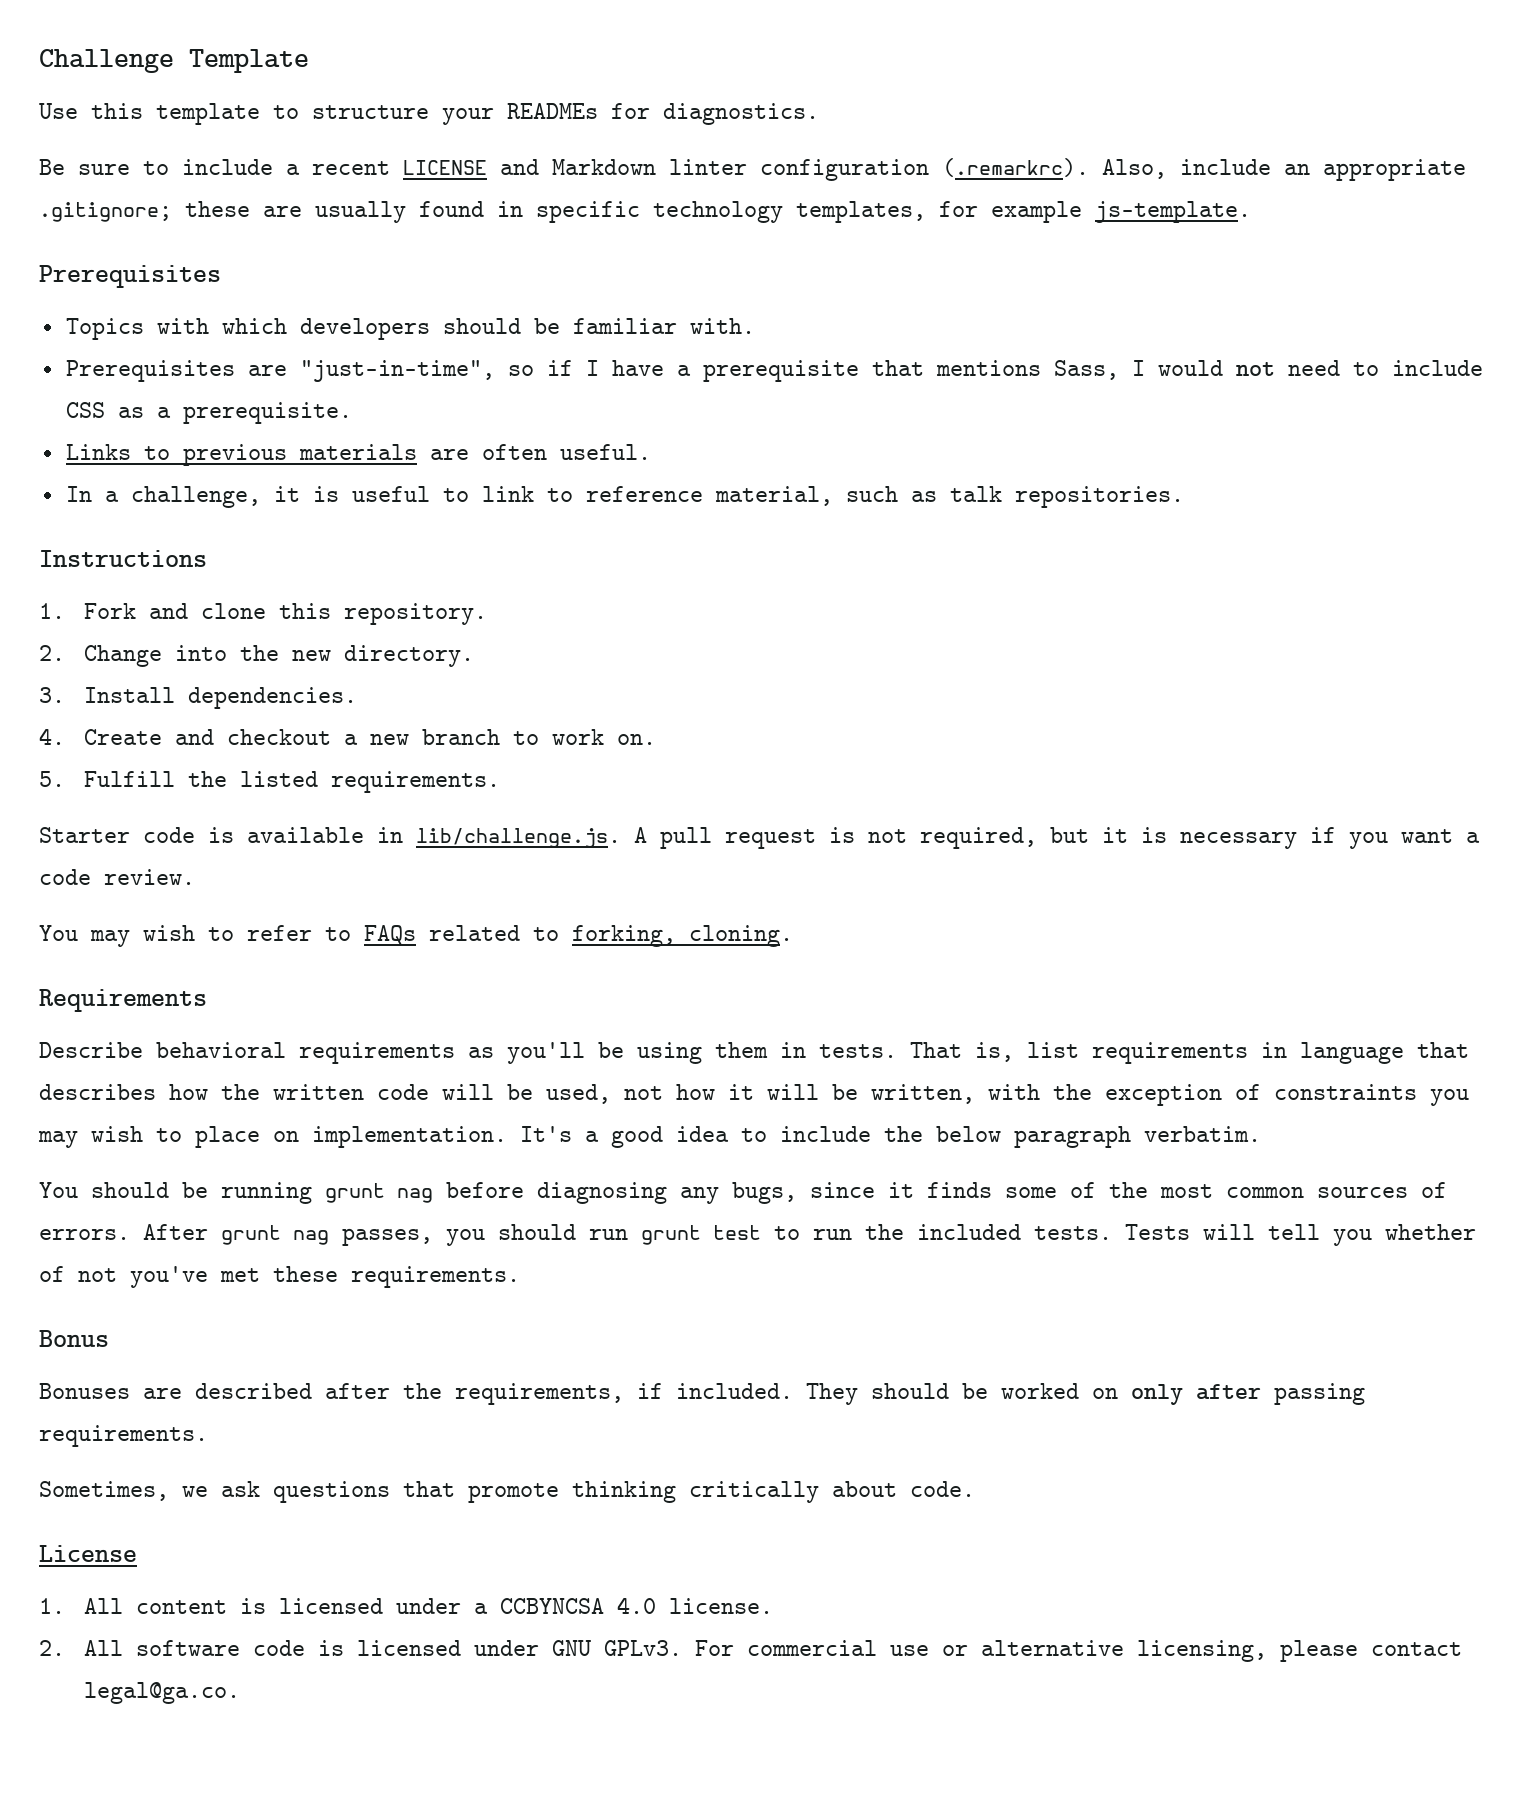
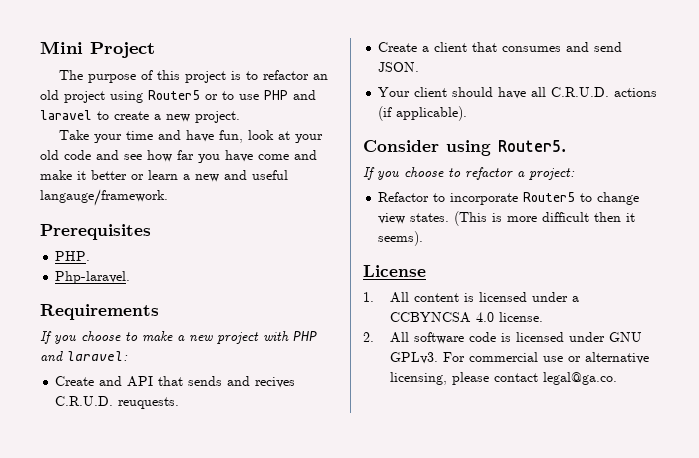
- Challenge Template
- Use this template to structure your READMEs for diagnostics.
- Be sure to include a recent LICENSE and Markdown linter configuration (.remarkrc). Also, include an appropriate .gitignore; these are usually found in specific technology templates, for example js-template.
+ Mini Project
+ The purpose of this project is to refactor an old project using Router5 or to use PHP and laravel to create a new project.
+ Take your time and have fun, look at your old code and see how far you have come and make it better or learn a new and useful langauge/framework.
  Prerequisites
- Topics with which developers should be familiar with.
- Prerequisites are "just-in-time", so if I have a prerequisite that mentions Sass, I would not need to include CSS as a prerequisite.
- Links to previous materials are often useful.
- In a challenge, it is useful to link to reference material, such as talk repositories.
- Instructions
- 1. Fork and clone this repository.
- 2. Change into the new directory.
- 3. Install dependencies.
- 4. Create and checkout a new branch to work on.
- 5. Fulfill the listed requirements.
- Starter code is available in lib/challenge.js. A pull request is not required, but it is necessary if you want a code review.
- You may wish to refer to FAQs related to forking, cloning.
+ PHP.
+ Php-laravel.
  Requirements
- Describe behavioral requirements as you'll be using them in tests. That is, list requirements in language that describes how the written code will be used, not how it will be written, with the exception of constraints you may wish to place on implementation. It's a good idea to include the below paragraph verbatim.
- You should be running grunt nag before diagnosing any bugs, since it finds some of the most common sources of errors. After grunt nag passes, you should run grunt test to run the included tests. Tests will tell you whether of not you've met these requirements.
- Bonus
- Bonuses are described after the requirements, if included. They should be worked on only after passing requirements.
- Sometimes, we ask questions that promote thinking critically about code.
+ If you choose to make a new project with PHP and laravel:
+ Create and API that sends and recives C.R.U.D. reuquests.
+ Create a client that consumes and send JSON.
+ Your client should have all C.R.U.D. actions (if applicable).
+ Consider using Router5.
+ If you choose to refactor a project:
+ Refactor to incorporate Router5 to change view states. (This is more difficult then it seems).

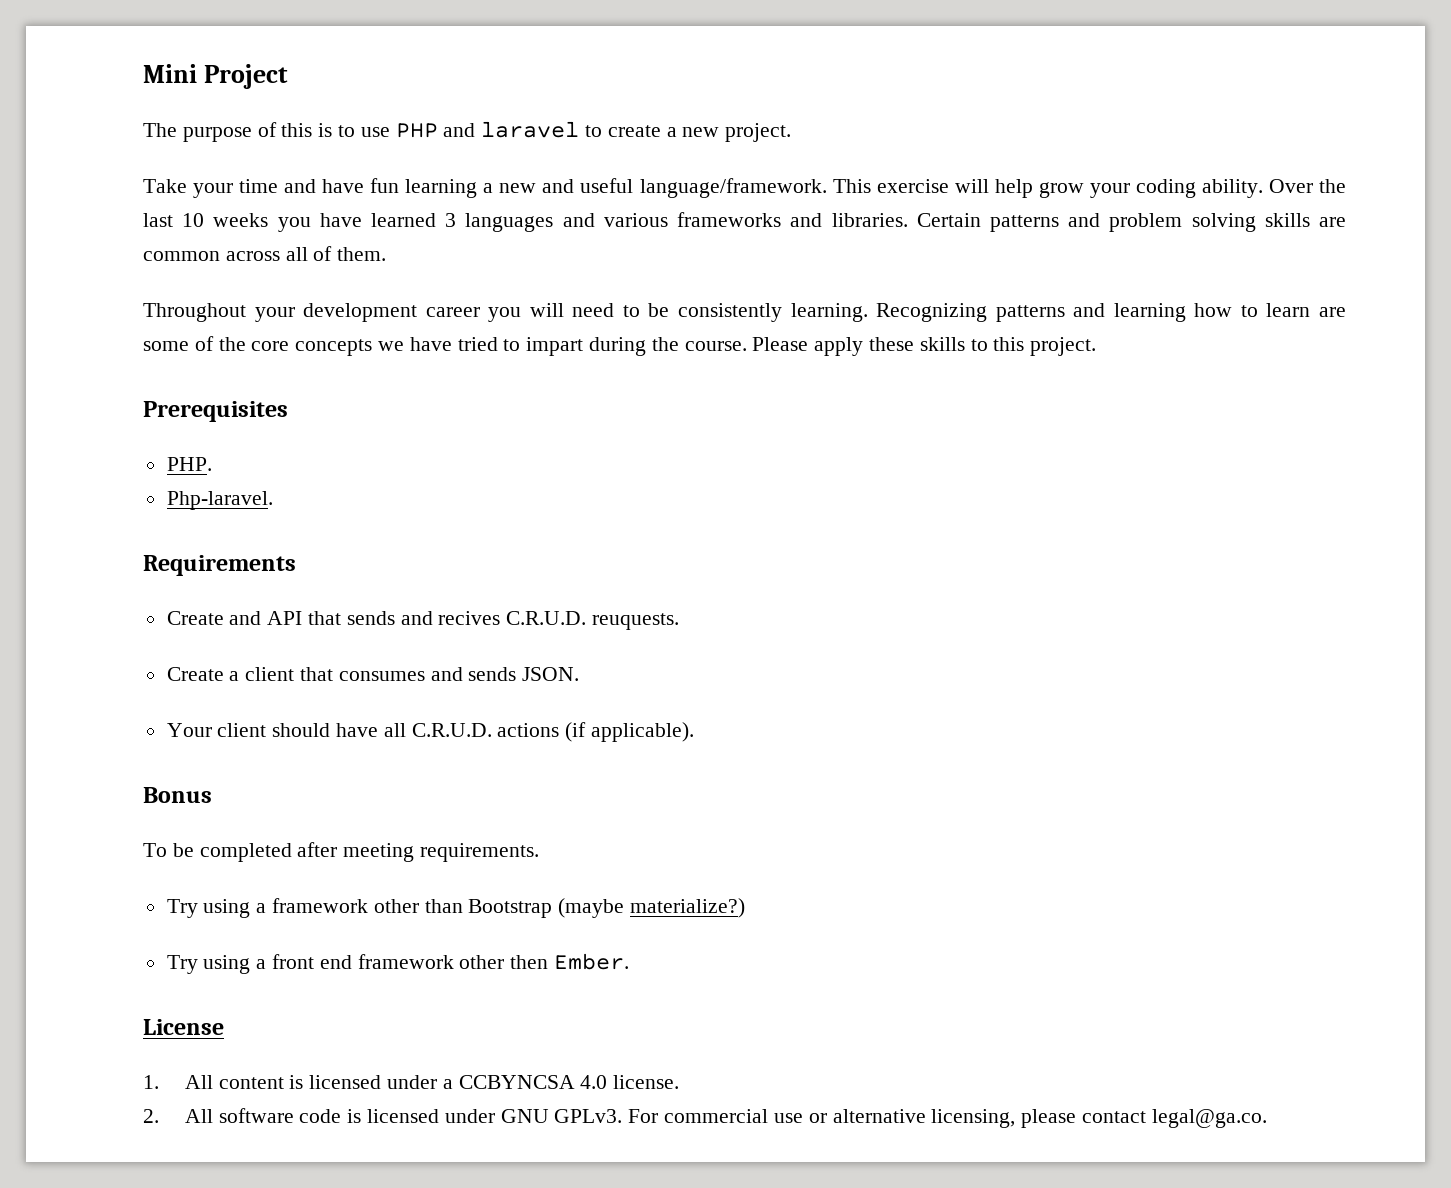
- The purpose of this project is to refactor an old project using Router5 or to use PHP and laravel to create a new project.
+ The purpose of this is to use PHP and laravel to create a new project.
- Take your time and have fun, look at your old code and see how far you have come and make it better or learn a new and useful langauge/framework.
+ Take your time and have fun learning a new and useful language/framework. This exercise will help grow your coding ability. Over the last 10 weeks you have learned 3 languages and various frameworks and libraries. Certain patterns and problem solving skills are common across all of them.
+ Throughout your development career you will need to be consistently learning. Recognizing patterns and learning how to learn are some of the core concepts we have tried to impart during the course. Please apply these skills to this project.
  Prerequisites
  PHP.
  Php-laravel.
  Requirements
- If you choose to make a new project with PHP and laravel:
- Create a client that consumes and send JSON.
+ Create a client that consumes and sends JSON.
- Consider using Router5.
- If you choose to refactor a project:
- Refactor to incorporate Router5 to change view states. (This is more difficult then it seems).
+ Bonus
+ To be completed after meeting requirements.
+ Try using a framework other than Bootstrap (maybe materialize?)
+ Try using a front end framework other then Ember.

